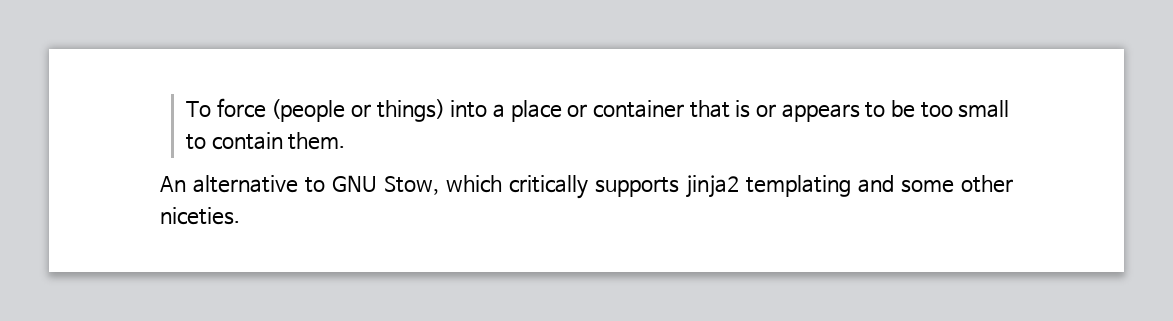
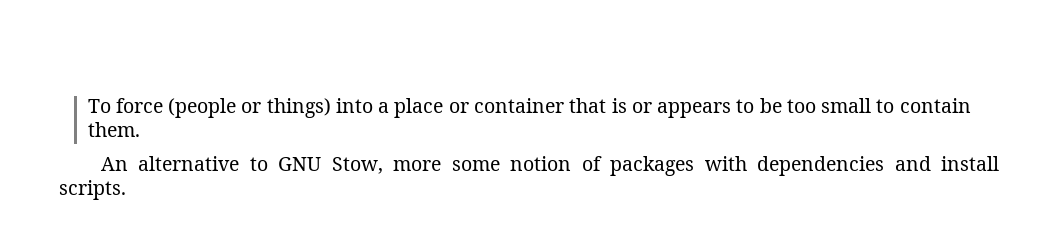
- An alternative to GNU Stow, which critically supports jinja2 templating and some other niceties.
+ An alternative to GNU Stow, more some notion of packages with dependencies and install scripts.

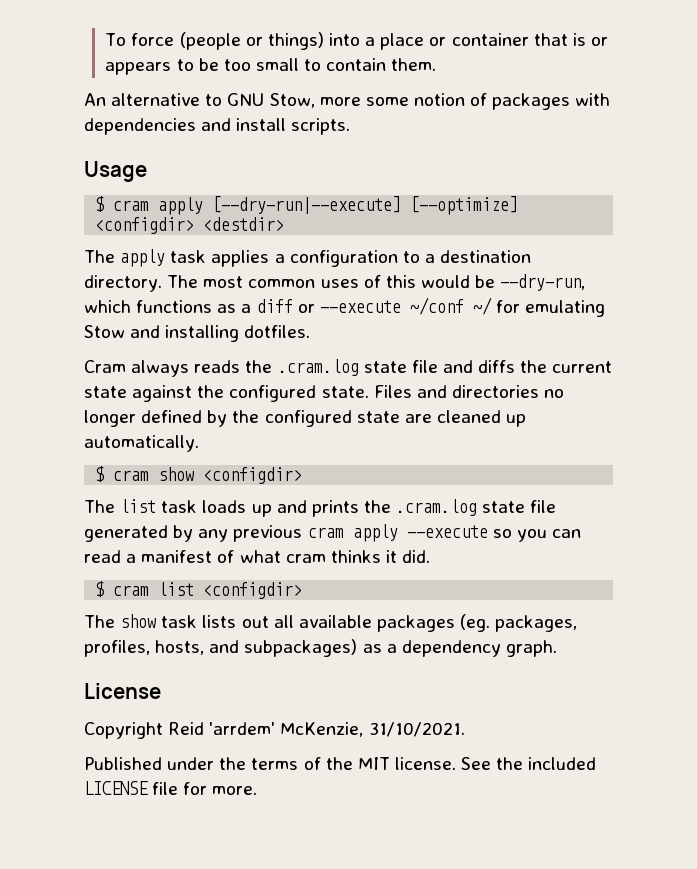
+ Usage
+ $ cram apply [--dry-run|--execute] [--optimize] <configdir> <destdir>
+ The apply task applies a configuration to a destination directory. The most common uses of this would be --dry-run, which functions as a diff or --execute ~/conf ~/ for emulating Stow and installing dotfiles.
+ Cram always reads the .cram.log state file and diffs the current state against the configured state. Files and directories no longer defined by the configured state are cleaned up automatically.
+ $ cram show <configdir>
+ The list task loads up and prints the .cram.log state file generated by any previous cram apply --execute so you can read a manifest of what cram thinks it did.
+ $ cram list <configdir>
+ The show task lists out all available packages (eg. packages, profiles, hosts, and subpackages) as a dependency graph.
+ License
+ Copyright Reid 'arrdem' McKenzie, 31/10/2021.
+ Published under the terms of the MIT license. See the included LICENSE file for more.

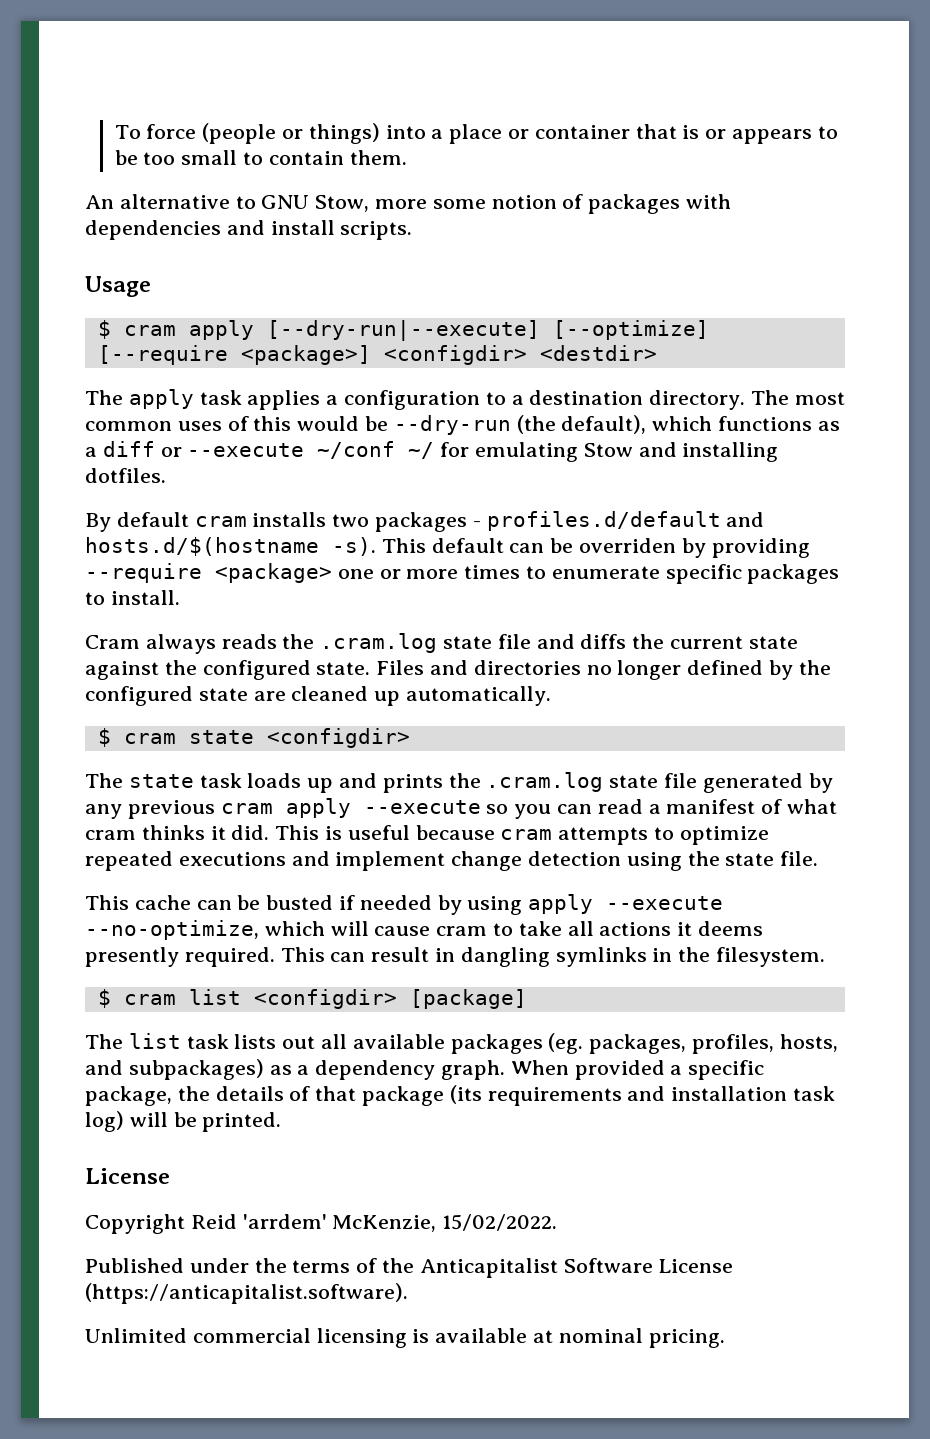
- $ cram apply [--dry-run|--execute] [--optimize] <configdir> <destdir>
+ $ cram apply [--dry-run|--execute] [--optimize] [--require <package>] <configdir> <destdir>
- The most common uses of this would be --dry-run, which functions as a diff or --execute ~/conf ~/ for emulating Stow and installing dotfiles.
+ The most common uses of this would be --dry-run (the default), which functions as a diff or --execute ~/conf ~/ for emulating Stow and installing dotfiles.
+ By default cram installs two packages - profiles.d/default and hosts.d/$(hostname -s). This default can be overriden by providing --require <package> one or more times to enumerate specific packages to install.
- $ cram show <configdir>
- The list task loads up and prints the .cram.log state file generated by any previous cram apply --execute so you can read a manifest of what cram thinks it did.
+ $ cram state <configdir>
+ The state task loads up and prints the .cram.log state file generated by any previous cram apply --execute so you can read a manifest of what cram thinks it did. This is useful because cram attempts to optimize repeated executions and implement change detection using the state file.
+ This cache can be busted if needed by using apply --execute --no-optimize, which will cause cram to take all actions it deems presently required. This can result in dangling symlinks in the filesystem.
- $ cram list <configdir>
- The show task lists out all available packages (eg. packages, profiles, hosts, and subpackages) as a dependency graph.
+ $ cram list <configdir> [package]
+ The list task lists out all available packages (eg. packages, profiles, hosts, and subpackages) as a dependency graph. When provided a specific package, the details of that package (its requirements and installation task log) will be printed.
- Copyright Reid 'arrdem' McKenzie, 31/10/2021.
+ Copyright Reid 'arrdem' McKenzie, 15/02/2022.
- Published under the terms of the MIT license. See the included LICENSE file for more.
+ Published under the terms of the Anticapitalist Software License (https://anticapitalist.software).
+ Unlimited commercial licensing is available at nominal pricing.

